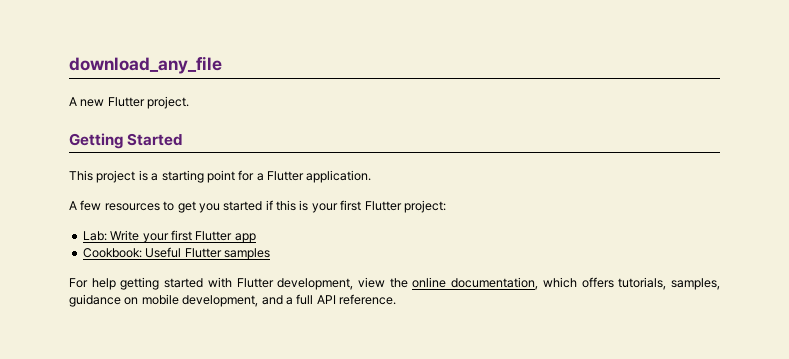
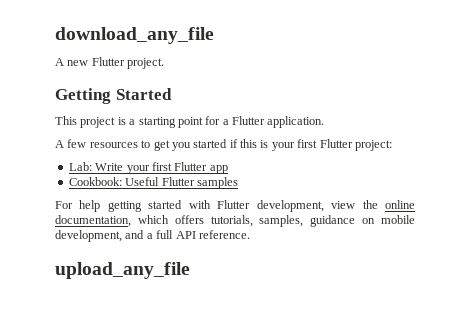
+ upload_any_file

